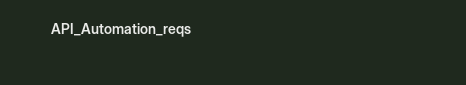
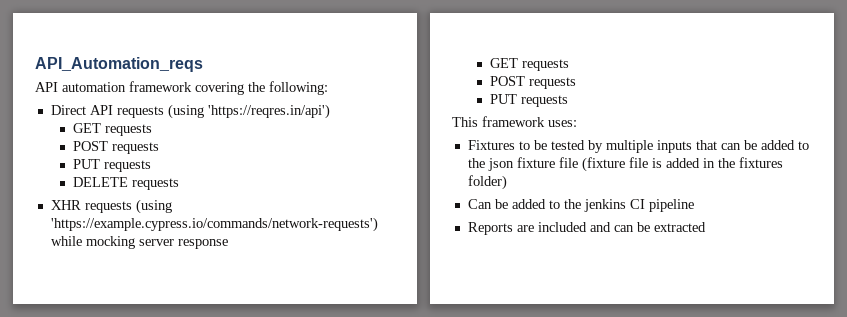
+ API automation framework covering the following:
+ Direct API requests (using 'https://reqres.in/api')
+ GET requests
+ POST requests
+ PUT requests
+ DELETE requests
+ XHR requests (using 'https://example.cypress.io/commands/network-requests') while mocking server response
+ GET requests
+ POST requests
+ PUT requests
+ This framework uses:
+ Fixtures to be tested by multiple inputs that can be added to the json fixture file (fixture file is added in the fixtures folder)
+ Can be added to the jenkins CI pipeline
+ Reports are included and can be extracted

